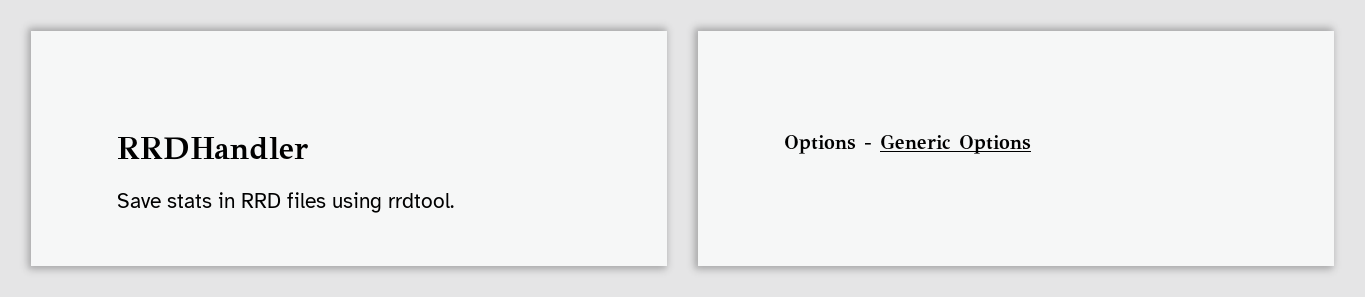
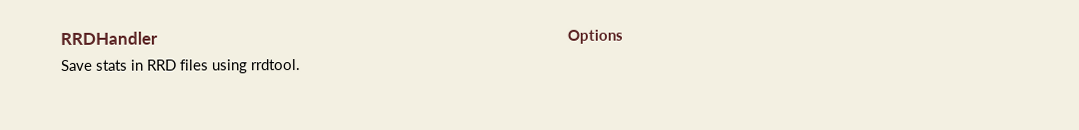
- Options - Generic Options
+ Options

